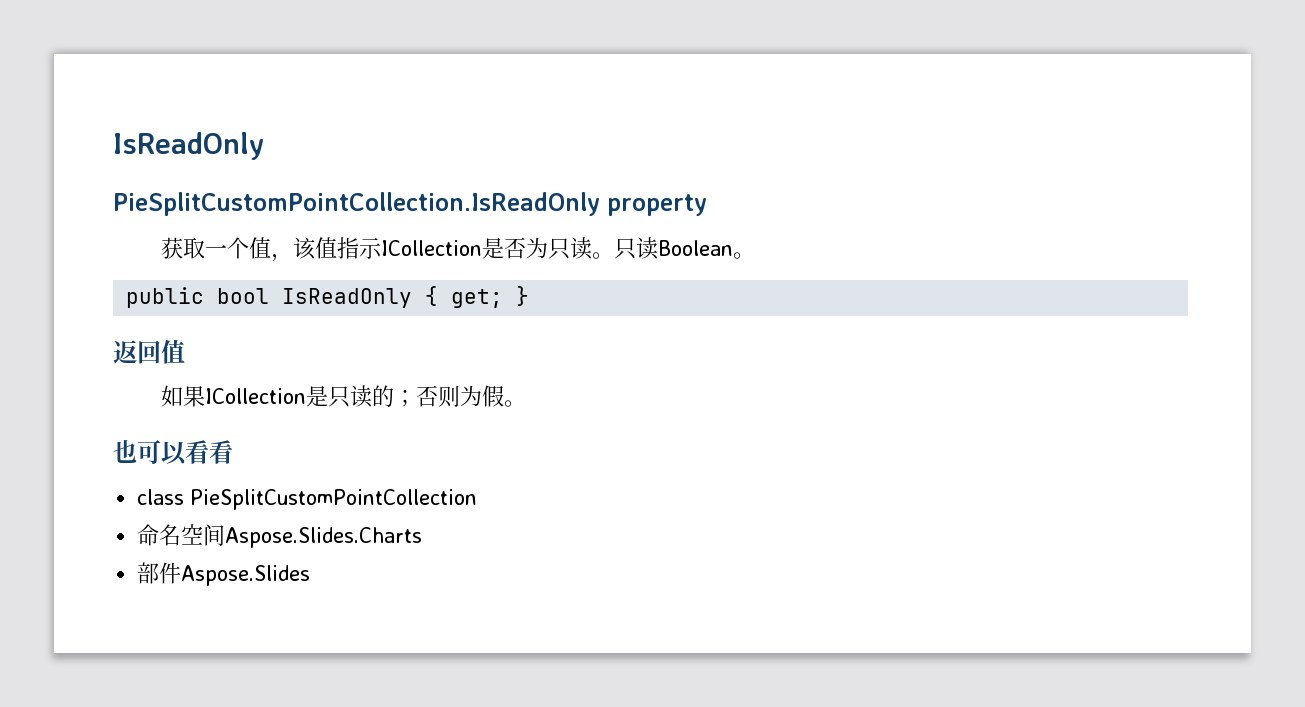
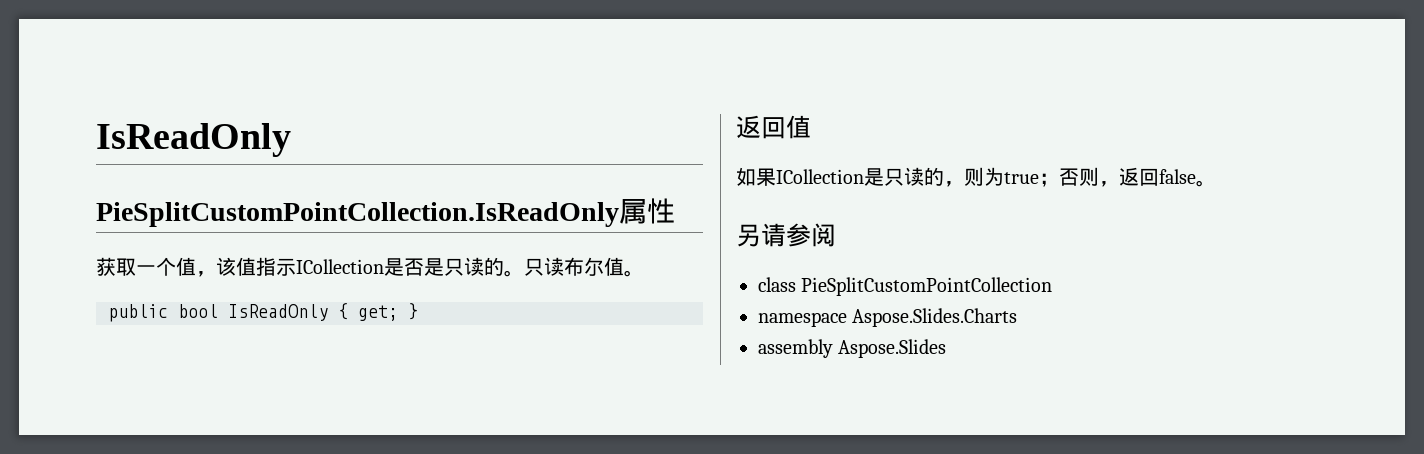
- PieSplitCustomPointCollection.IsReadOnly property
+ PieSplitCustomPointCollection.IsReadOnly属性
- 获取一个值，该值指示ICollection是否为只读。只读Boolean。
+ 获取一个值，该值指示ICollection是否是只读的。只读布尔值。
- 如果ICollection是只读的；否则为假。
- 也可以看看
+ 如果ICollection是只读的，则为true；否则，返回false。
+ 另请参阅
- 命名空间Aspose.Slides.Charts
+ namespace Aspose.Slides.Charts
- 部件Aspose.Slides
+ assembly Aspose.Slides

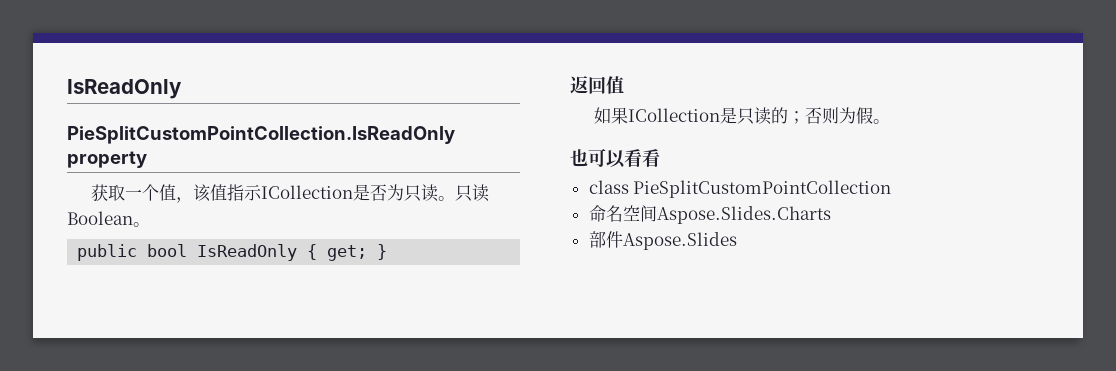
- PieSplitCustomPointCollection.IsReadOnly属性
+ PieSplitCustomPointCollection.IsReadOnly property
- 获取一个值，该值指示ICollection是否是只读的。只读布尔值。
+ 获取一个值，该值指示ICollection是否为只读。只读Boolean。
- 如果ICollection是只读的，则为true；否则，返回false。
- 另请参阅
+ 如果ICollection是只读的；否则为假。
+ 也可以看看
- namespace Aspose.Slides.Charts
+ 命名空间Aspose.Slides.Charts
- assembly Aspose.Slides
+ 部件Aspose.Slides

